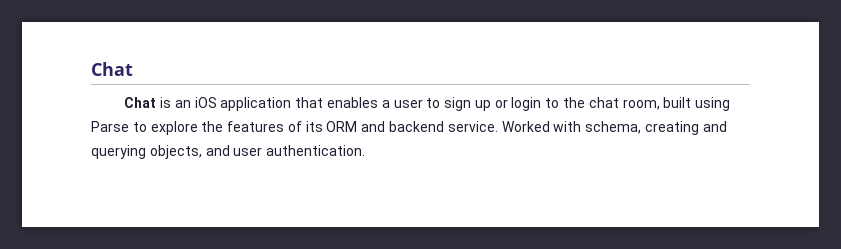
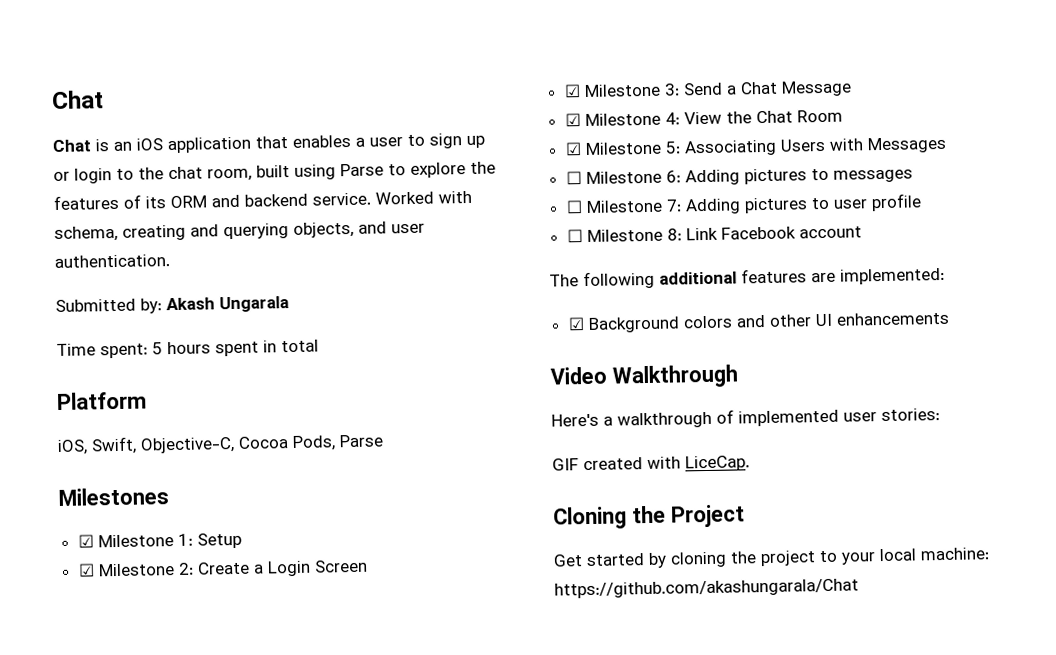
+ Submitted by: Akash Ungarala
+ Time spent: 5 hours spent in total
+ Platform
+ iOS, Swift, Objective-C, Cocoa Pods, Parse
+ Milestones
+ ☑ Milestone 1: Setup
+ ☑ Milestone 2: Create a Login Screen
+ ☑ Milestone 3: Send a Chat Message
+ ☑ Milestone 4: View the Chat Room
+ ☑ Milestone 5: Associating Users with Messages
+ ☐ Milestone 6: Adding pictures to messages
+ ☐ Milestone 7: Adding pictures to user profile
+ ☐ Milestone 8: Link Facebook account
+ The following additional features are implemented:
+ ☑ Background colors and other UI enhancements
+ Video Walkthrough
+ Here's a walkthrough of implemented user stories:
+ GIF created with LiceCap.
+ Cloning the Project
+ Get started by cloning the project to your local machine: https://github.com/akashungarala/Chat

